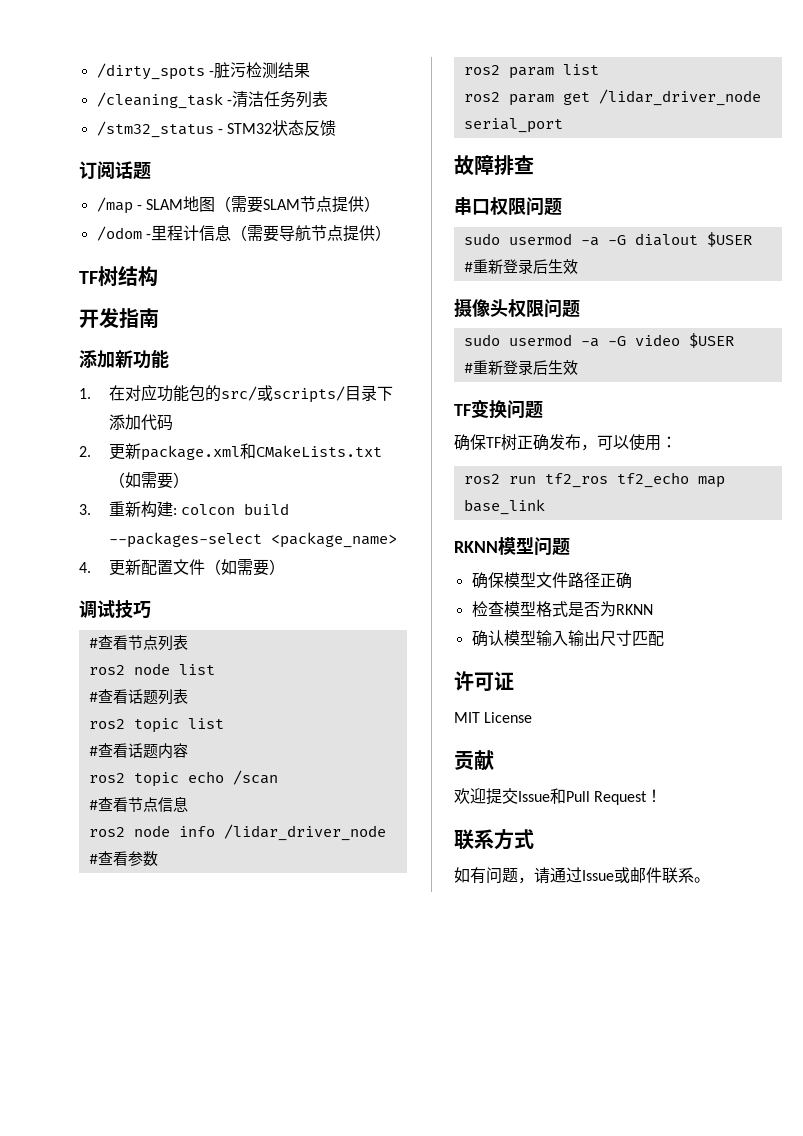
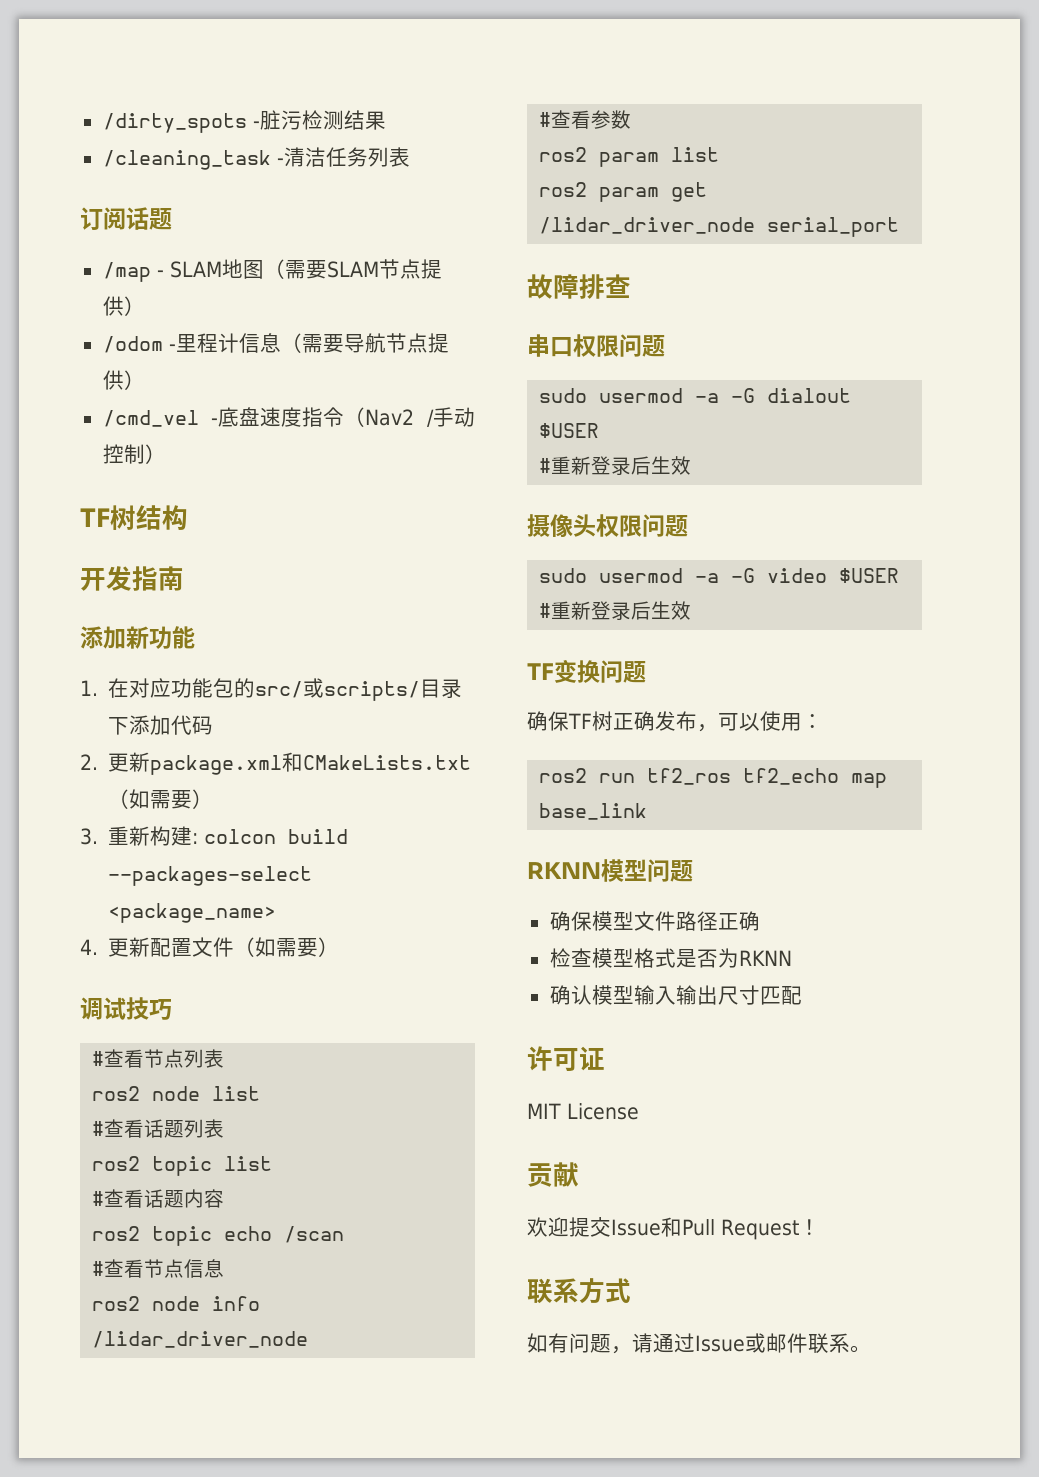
- /stm32_status - STM32状态反馈
+ /cmd_vel -底盘速度指令（Nav2 /手动控制）

